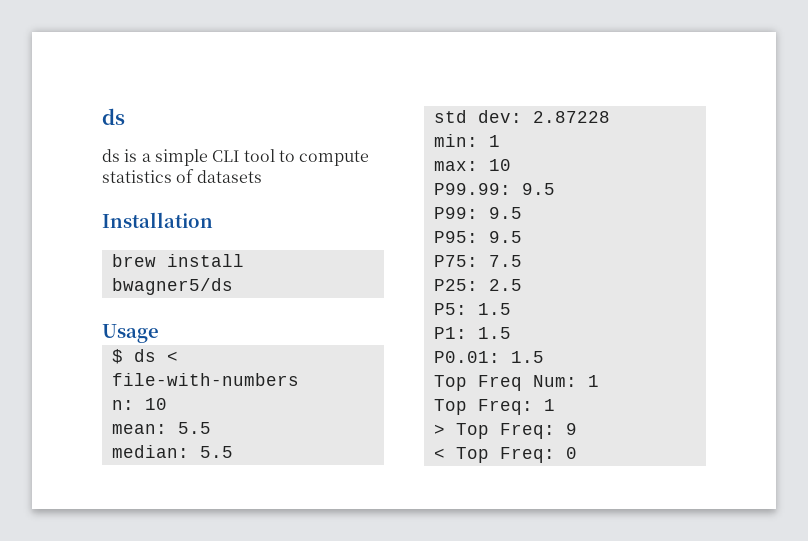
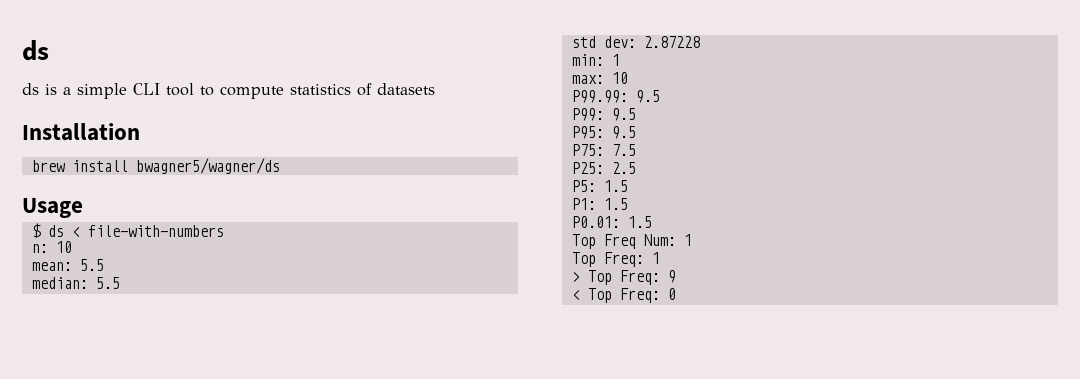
- brew install bwagner5/ds
+ brew install bwagner5/wagner/ds

